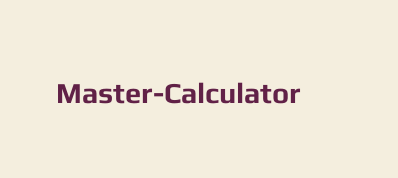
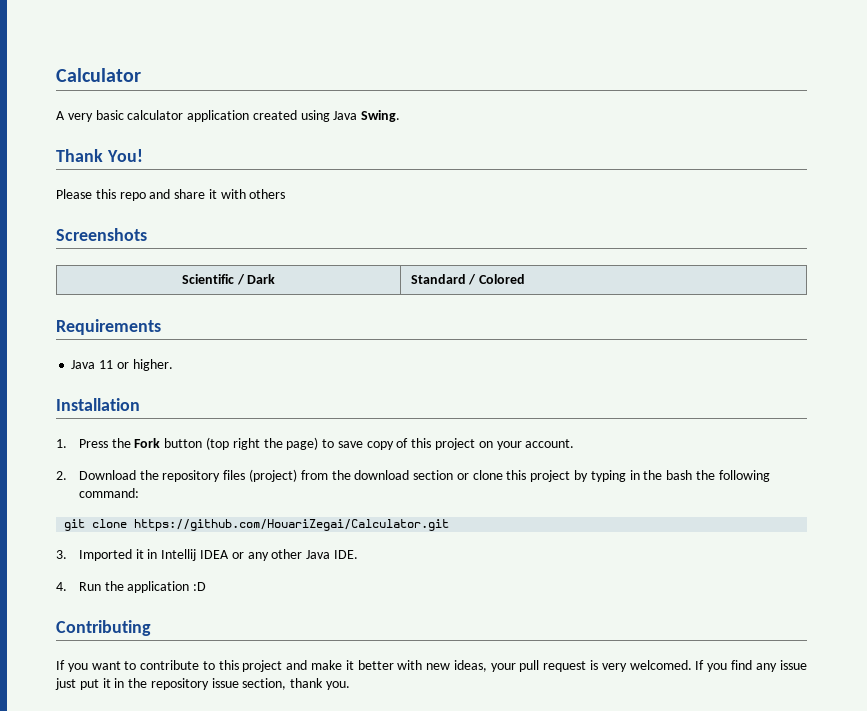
- Master-Calculator
+ Calculator
+ A very basic calculator application created using Java Swing.
+ Thank You!
+ Please this repo and share it with others
+ Screenshots
+ Scientific / Dark | Standard / Colored
+ Requirements
+ Java 11 or higher.
+ Installation
+ 1. Press the Fork button (top right the page) to save copy of this project on your account.
+ 2. Download the repository files (project) from the download section or clone this project by typing in the bash the following command:
+ git clone https://github.com/HouariZegai/Calculator.git
+ 3. Imported it in Intellij IDEA or any other Java IDE.
+ 4. Run the application :D
+ Contributing
+ If you want to contribute to this project and make it better with new ideas, your pull request is very welcomed. If you find any issue just put it in the repository issue section, thank you.

